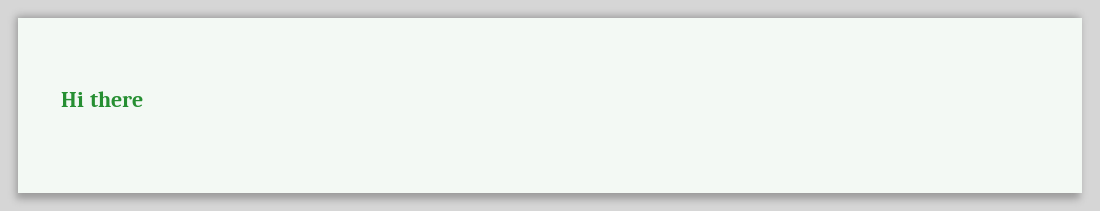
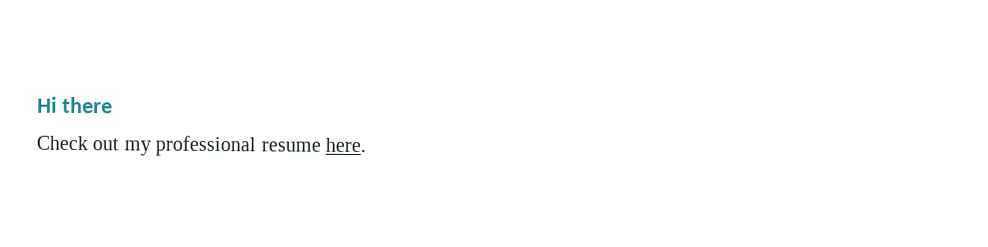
+ Check out my professional resume here.

